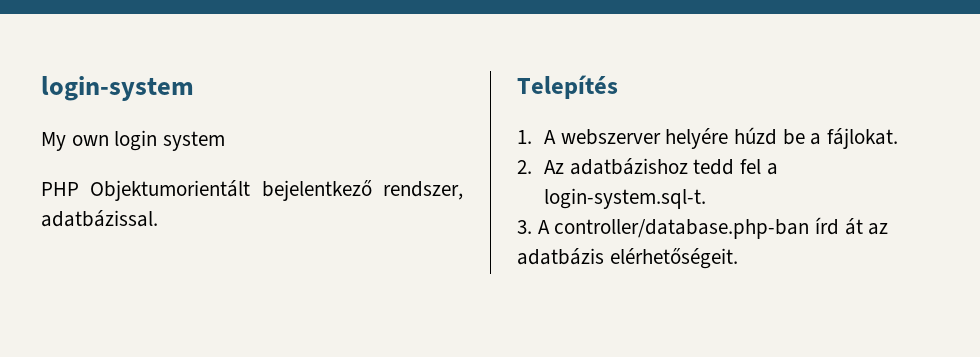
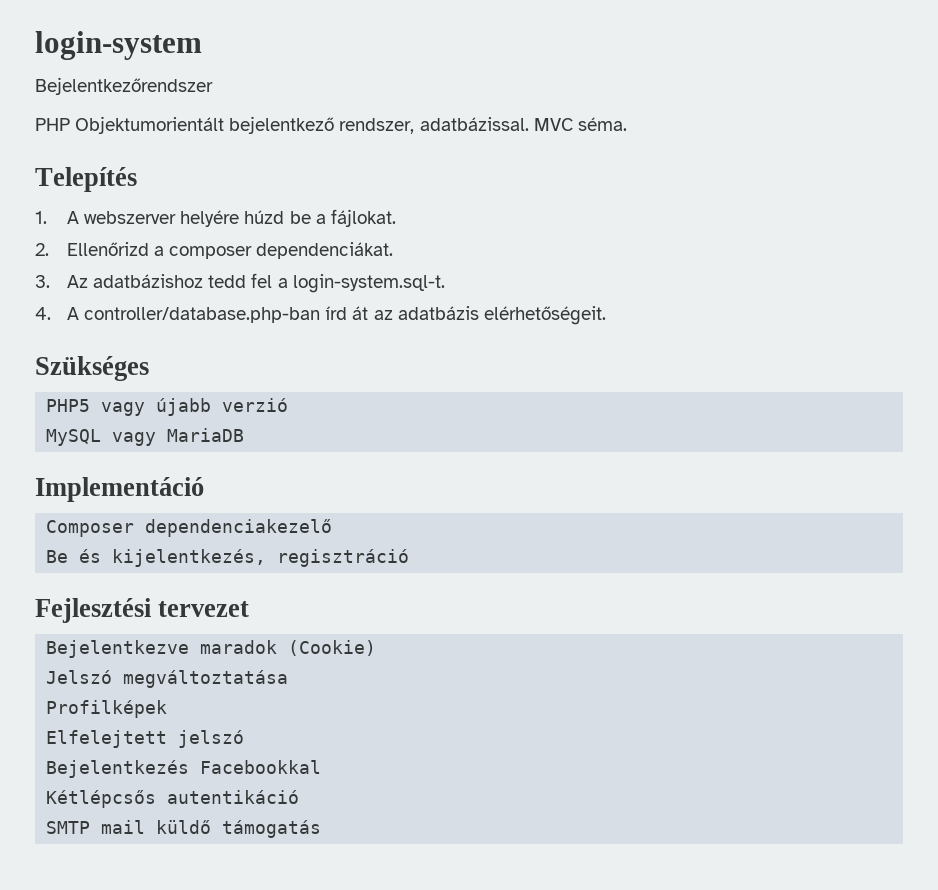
- My own login system
+ Bejelentkezőrendszer
+ MVC séma.
- 2. Az adatbázishoz tedd fel a login-system.sql-t.
+ 2. Ellenőrizd a composer dependenciákat.
+ 3. Az adatbázishoz tedd fel a login-system.sql-t.
- 3. A controller/database.php-ban írd át az adatbázis elérhetőségeit.
+ 4. A controller/database.php-ban írd át az adatbázis elérhetőségeit.
+ Szükséges
+ PHP5 vagy újabb verzió
+ MySQL vagy MariaDB
+ Implementáció
+ Composer dependenciakezelő
+ Be és kijelentkezés, regisztráció
+ Fejlesztési tervezet
+ Bejelentkezve maradok (Cookie)
+ Jelszó megváltoztatása
+ Profilképek
+ Elfelejtett jelszó
+ Bejelentkezés Facebookkal
+ Kétlépcsős autentikáció
+ SMTP mail küldő támogatás

